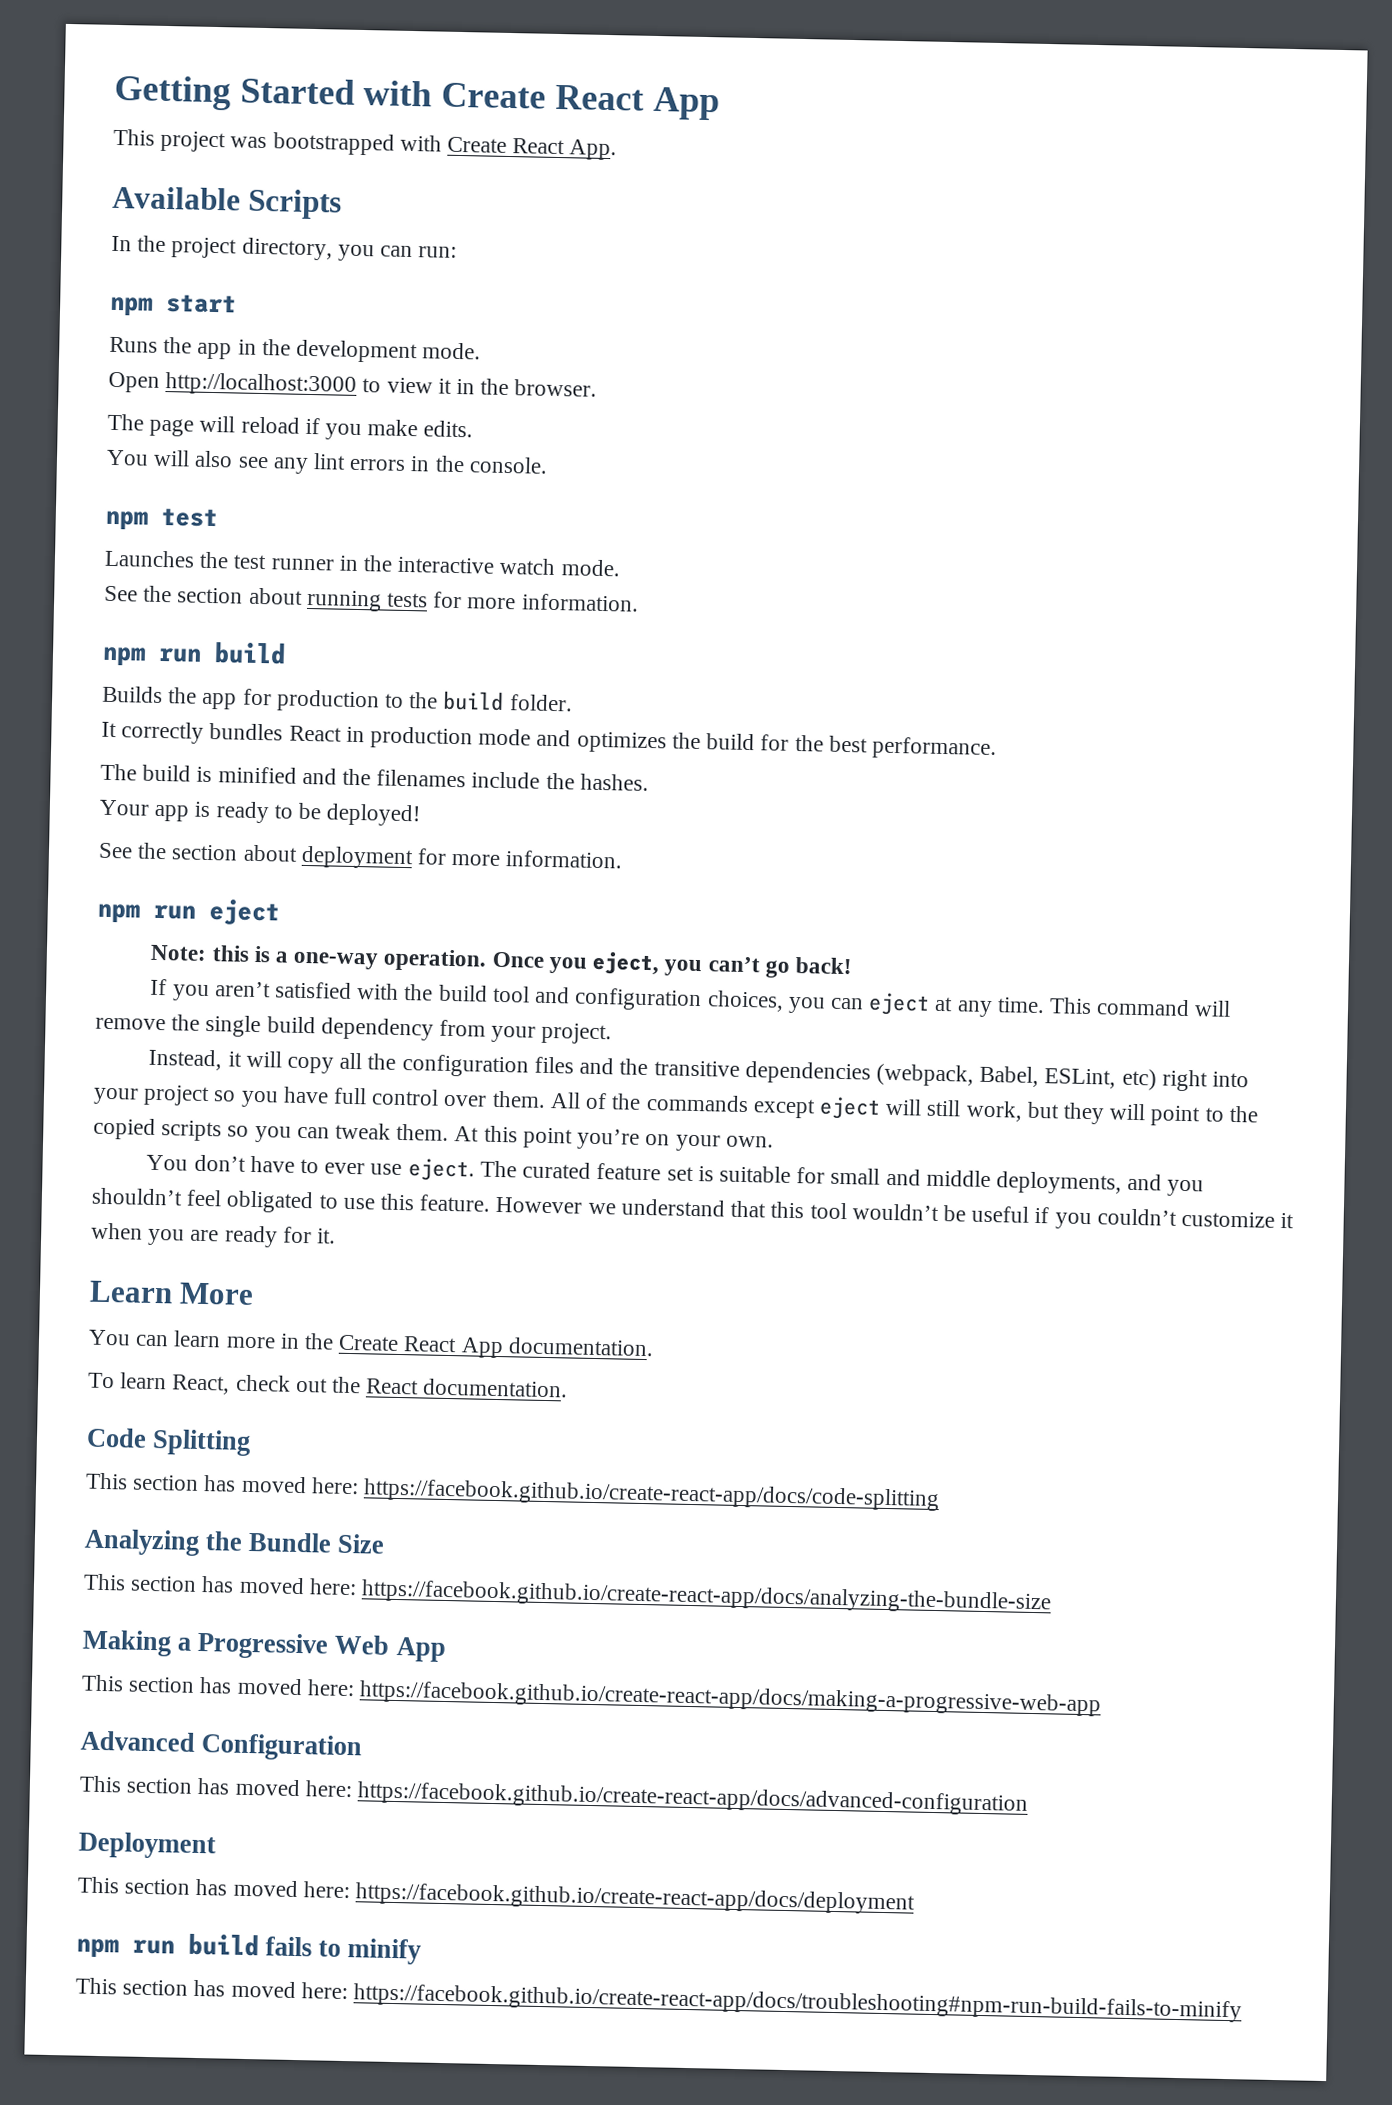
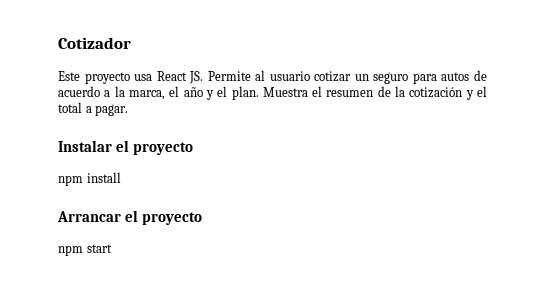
- Getting Started with Create React App
- This project was bootstrapped with Create React App.
- Available Scripts
- In the project directory, you can run:
+ Cotizador
+ Este proyecto usa React JS. Permite al usuario cotizar un seguro para autos de acuerdo a la marca, el año y el plan. Muestra el resumen de la cotización y el total a pagar.
+ Instalar el proyecto
+ npm install
+ Arrancar el proyecto
  npm start
- Runs the app in the development mode.
- Open http://localhost:3000 to view it in the browser.
- The page will reload if you make edits.
- You will also see any lint errors in the console.
- npm test
- Launches the test runner in the interactive watch mode.
- See the section about running tests for more information.
- npm run build
- Builds the app for production to the build folder.
- It correctly bundles React in production mode and optimizes the build for the best performance.
- The build is minified and the filenames include the hashes.
- Your app is ready to be deployed!
- See the section about deployment for more information.
- npm run eject
- Note: this is a one-way operation. Once you eject, you can’t go back!
- If you aren’t satisfied with the build tool and configuration choices, you can eject at any time. This command will remove the single build dependency from your project.
- Instead, it will copy all the configuration files and the transitive dependencies (webpack, Babel, ESLint, etc) right into your project so you have full control over them. All of the commands except eject will still work, but they will point to the copied scripts so you can tweak them. At this point you’re on your own.
- You don’t have to ever use eject. The curated feature set is suitable for small and middle deployments, and you shouldn’t feel obligated to use this feature. However we understand that this tool wouldn’t be useful if you couldn’t customize it when you are ready for it.
- Learn More
- You can learn more in the Create React App documentation.
- To learn React, check out the React documentation.
- Code Splitting
- This section has moved here: https://facebook.github.io/create-react-app/docs/code-splitting
- Analyzing the Bundle Size
- This section has moved here: https://facebook.github.io/create-react-app/docs/analyzing-the-bundle-size
- Making a Progressive Web App
- This section has moved here: https://facebook.github.io/create-react-app/docs/making-a-progressive-web-app
- Advanced Configuration
- This section has moved here: https://facebook.github.io/create-react-app/docs/advanced-configuration
- Deployment
- This section has moved here: https://facebook.github.io/create-react-app/docs/deployment
- npm run build fails to minify
- This section has moved here: https://facebook.github.io/create-react-app/docs/troubleshooting#npm-run-build-fails-to-minify

